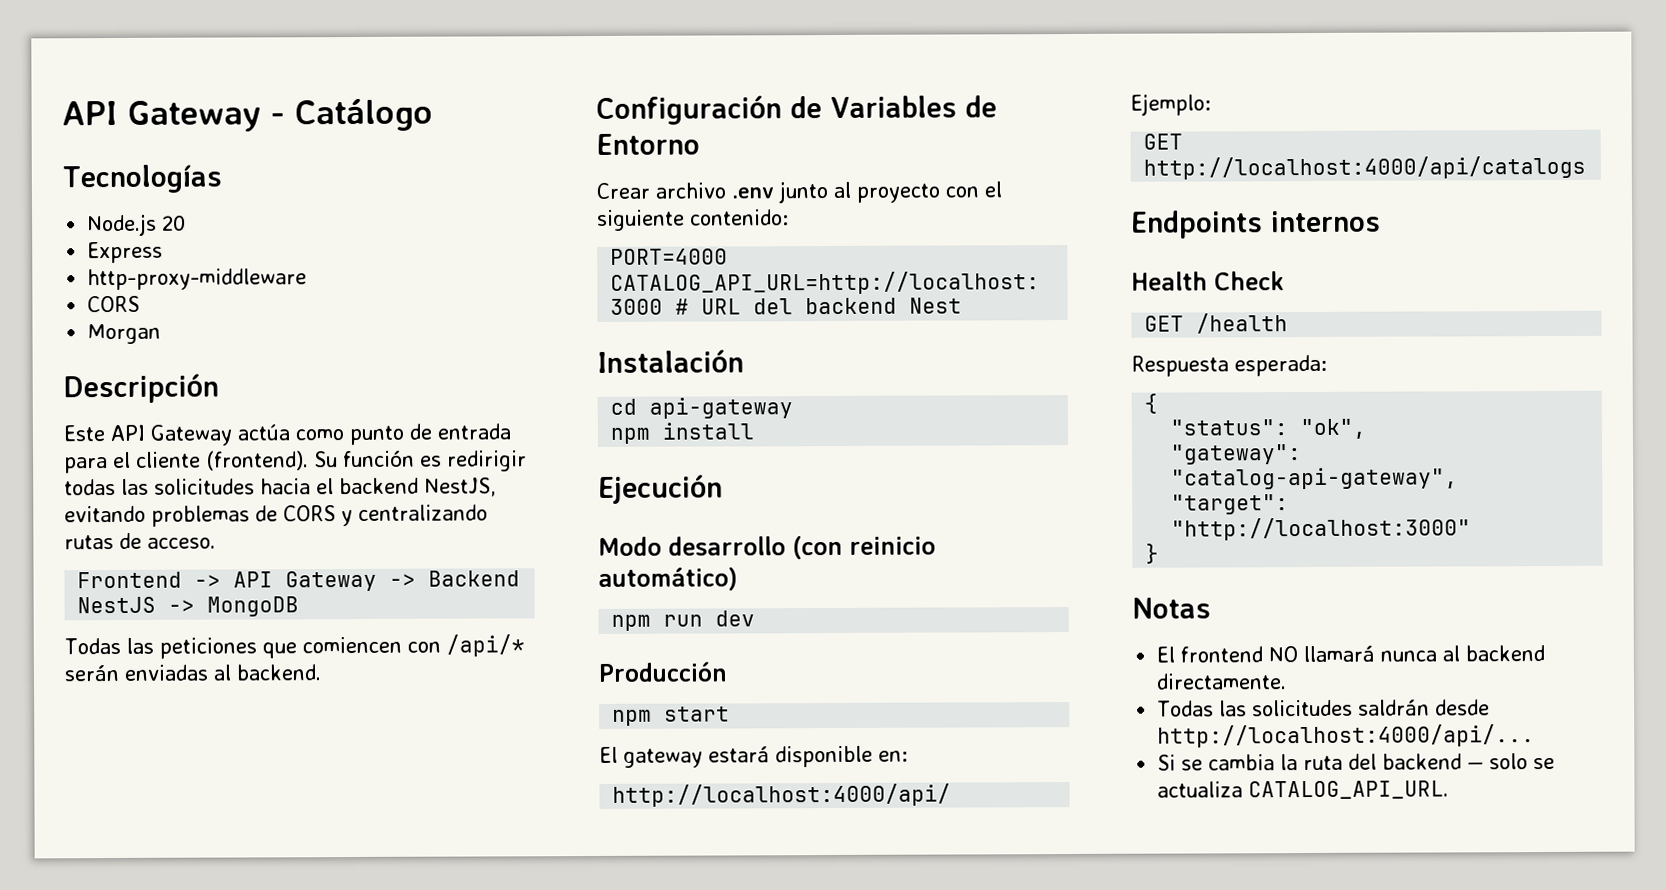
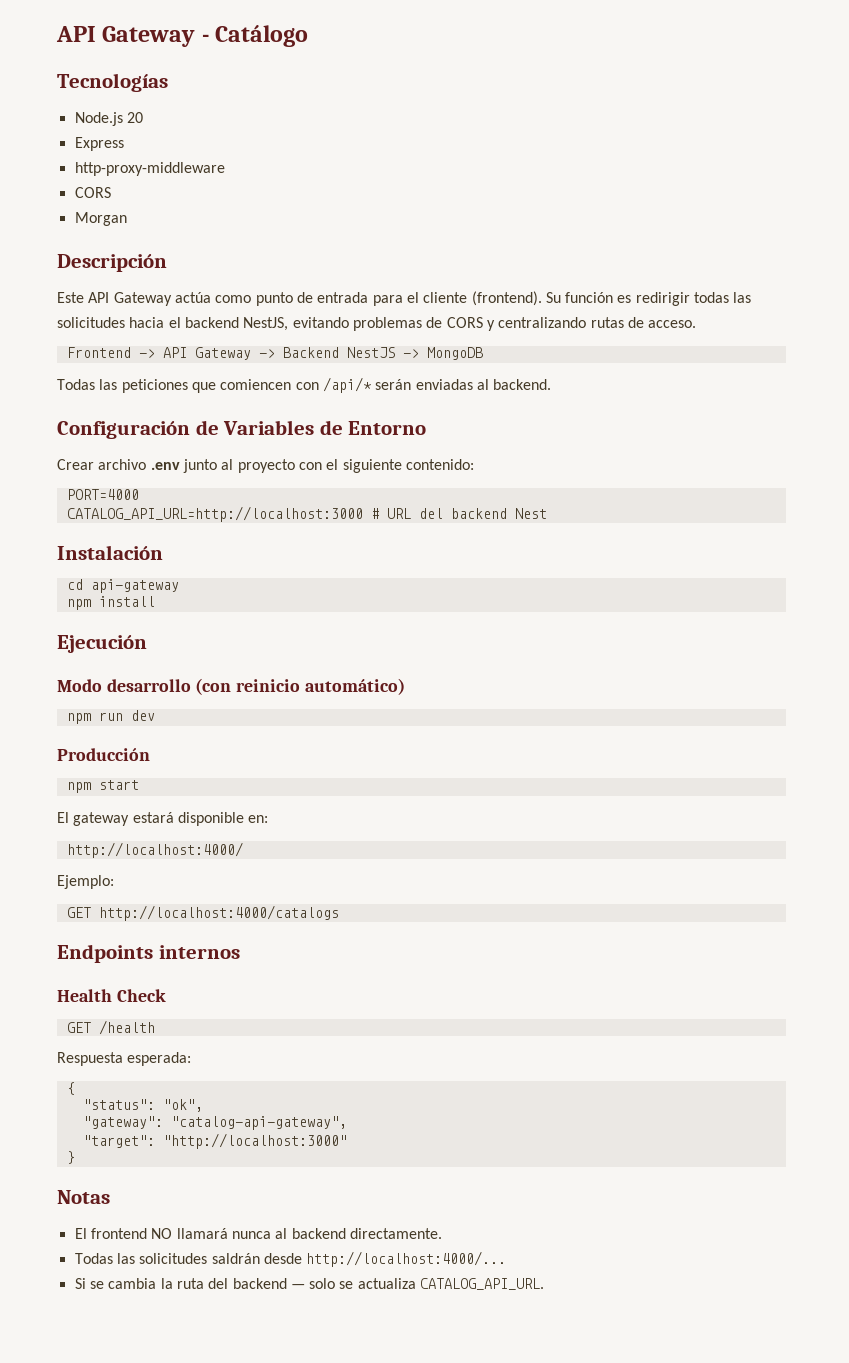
- http://localhost:4000/api/
+ http://localhost:4000/
- GET http://localhost:4000/api/catalogs
+ GET http://localhost:4000/catalogs
- Todas las solicitudes saldrán desde http://localhost:4000/api/...
+ Todas las solicitudes saldrán desde http://localhost:4000/...

